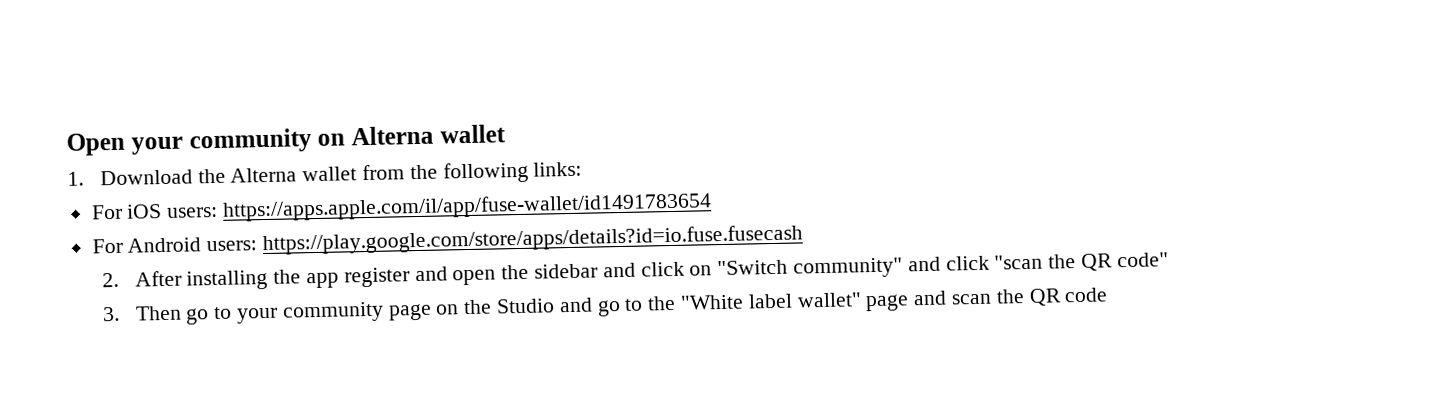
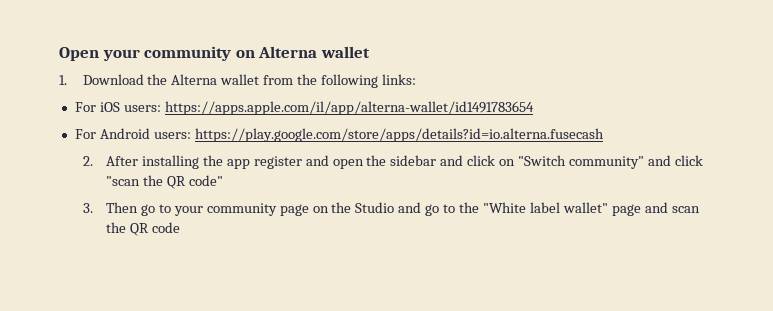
- For iOS users: https://apps.apple.com/il/app/fuse-wallet/id1491783654
+ For iOS users: https://apps.apple.com/il/app/alterna-wallet/id1491783654
- For Android users: https://play.google.com/store/apps/details?id=io.fuse.fusecash
+ For Android users: https://play.google.com/store/apps/details?id=io.alterna.fusecash

